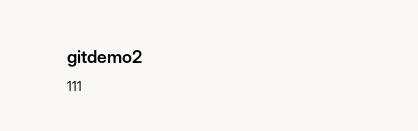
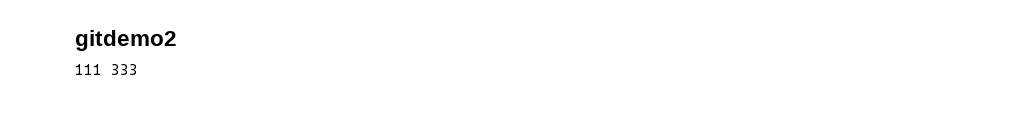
- 111
+ 111 333

